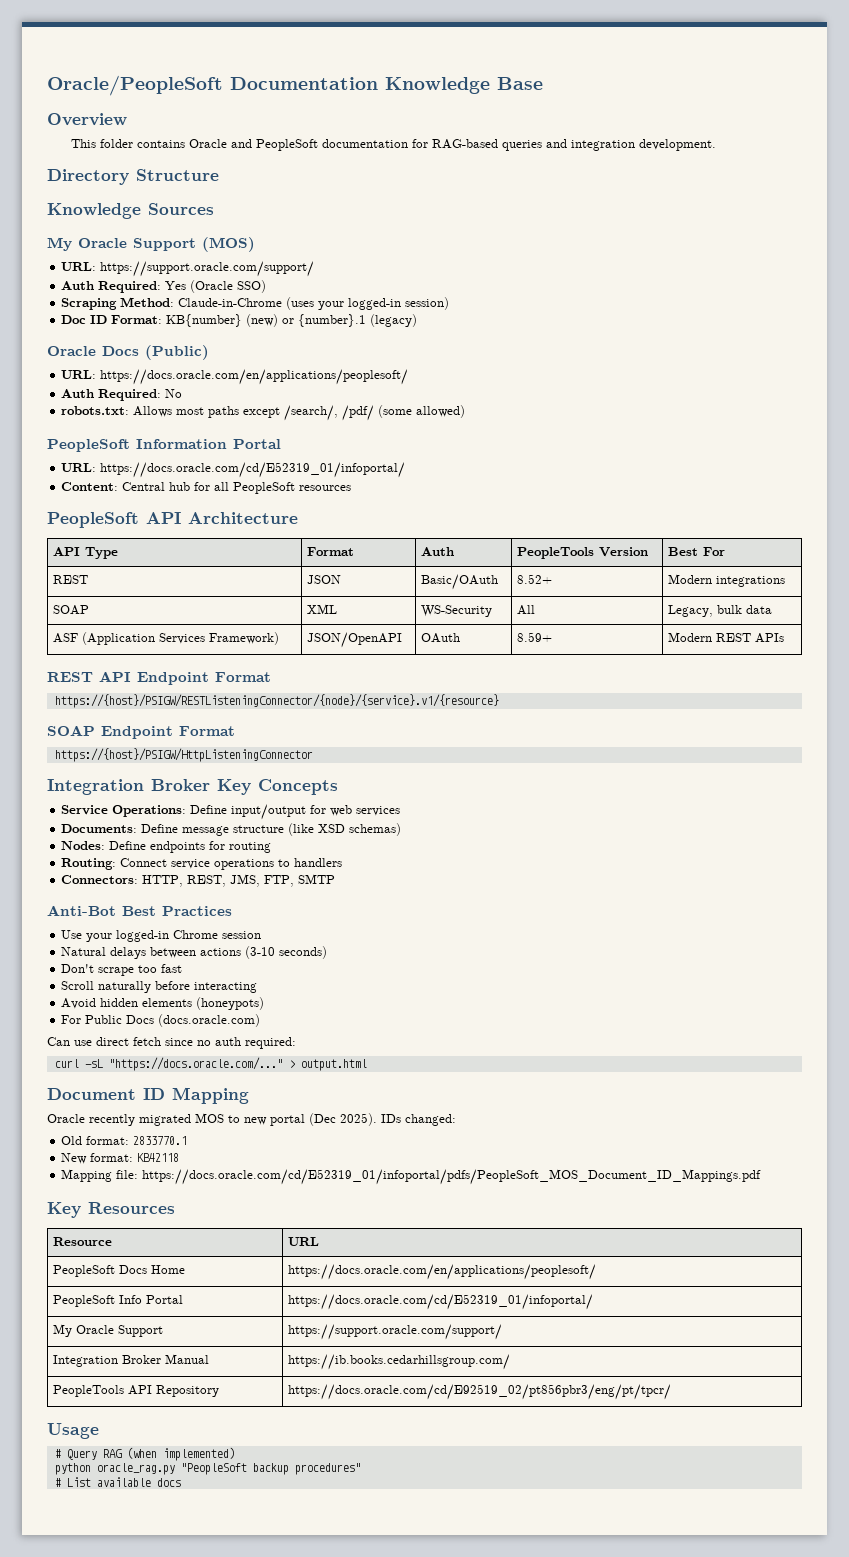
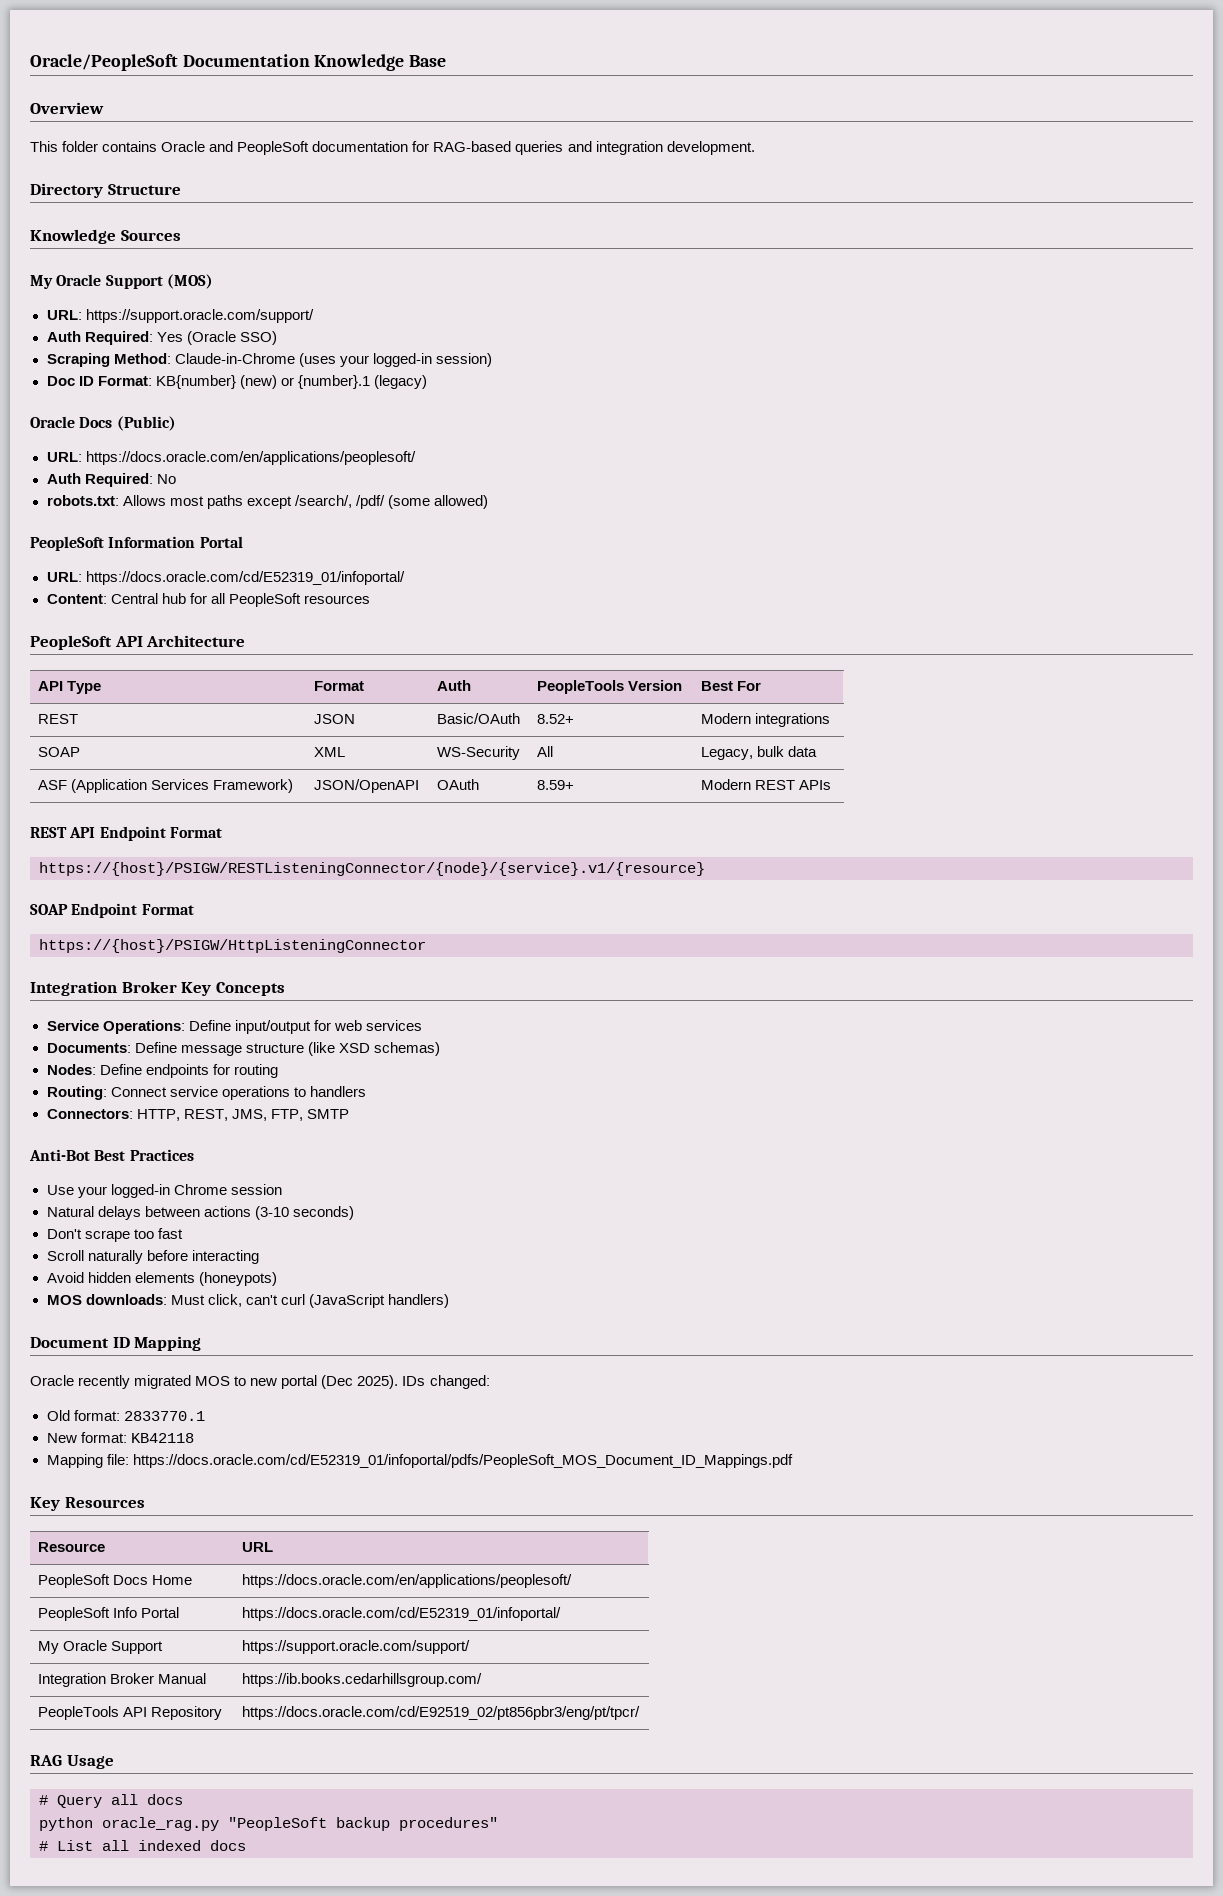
- For Public Docs (docs.oracle.com)
- Can use direct fetch since no auth required:
- curl -sL "https://docs.oracle.com/..." > output.html
+ MOS downloads: Must click, can't curl (JavaScript handlers)
- Usage
+ RAG Usage
- # Query RAG (when implemented)
+ # Query all docs
- # List available docs
+ # List all indexed docs

